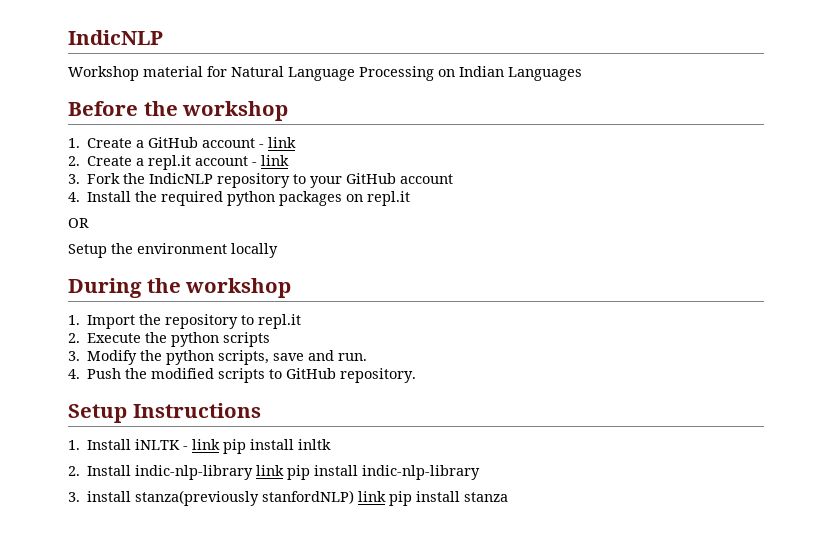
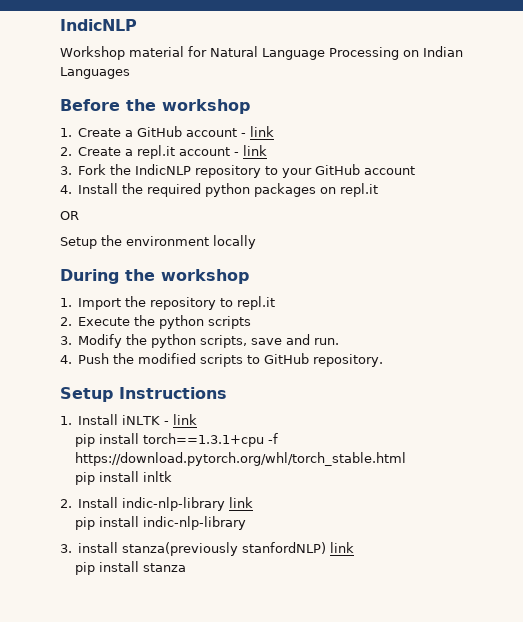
- 1. Install iNLTK - link pip install inltk
+ 1. Install iNLTK - link
+ pip install torch==1.3.1+cpu -f https://download.pytorch.org/whl/torch_stable.html
+ pip install inltk
- 2. Install indic-nlp-library link pip install indic-nlp-library
+ 2. Install indic-nlp-library link
+ pip install indic-nlp-library
- 3. install stanza(previously stanfordNLP) link pip install stanza
+ 3. install stanza(previously stanfordNLP) link
+ pip install stanza

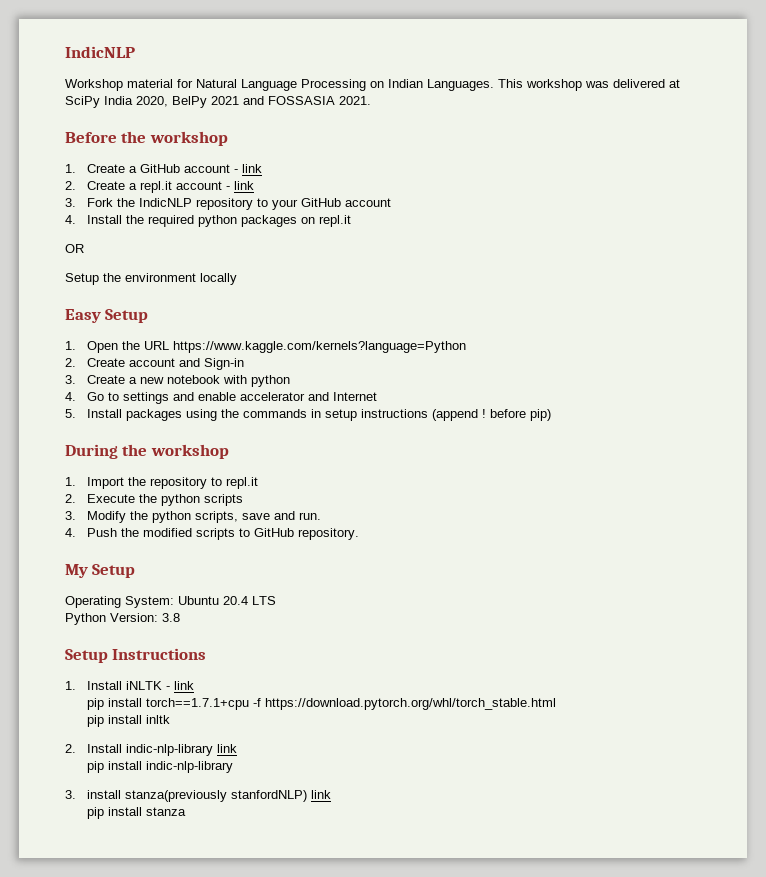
- Workshop material for Natural Language Processing on Indian Languages
+ Workshop material for Natural Language Processing on Indian Languages. This workshop was delivered at SciPy India 2020, BelPy 2021 and FOSSASIA 2021.
+ Easy Setup
+ 1. Open the URL https://www.kaggle.com/kernels?language=Python
+ 2. Create account and Sign-in
+ 3. Create a new notebook with python
+ 4. Go to settings and enable accelerator and Internet
+ 5. Install packages using the commands in setup instructions (append ! before pip)
+ My Setup
+ Operating System: Ubuntu 20.4 LTS
+ Python Version: 3.8
- pip install torch==1.3.1+cpu -f https://download.pytorch.org/whl/torch_stable.html
+ pip install torch==1.7.1+cpu -f https://download.pytorch.org/whl/torch_stable.html

